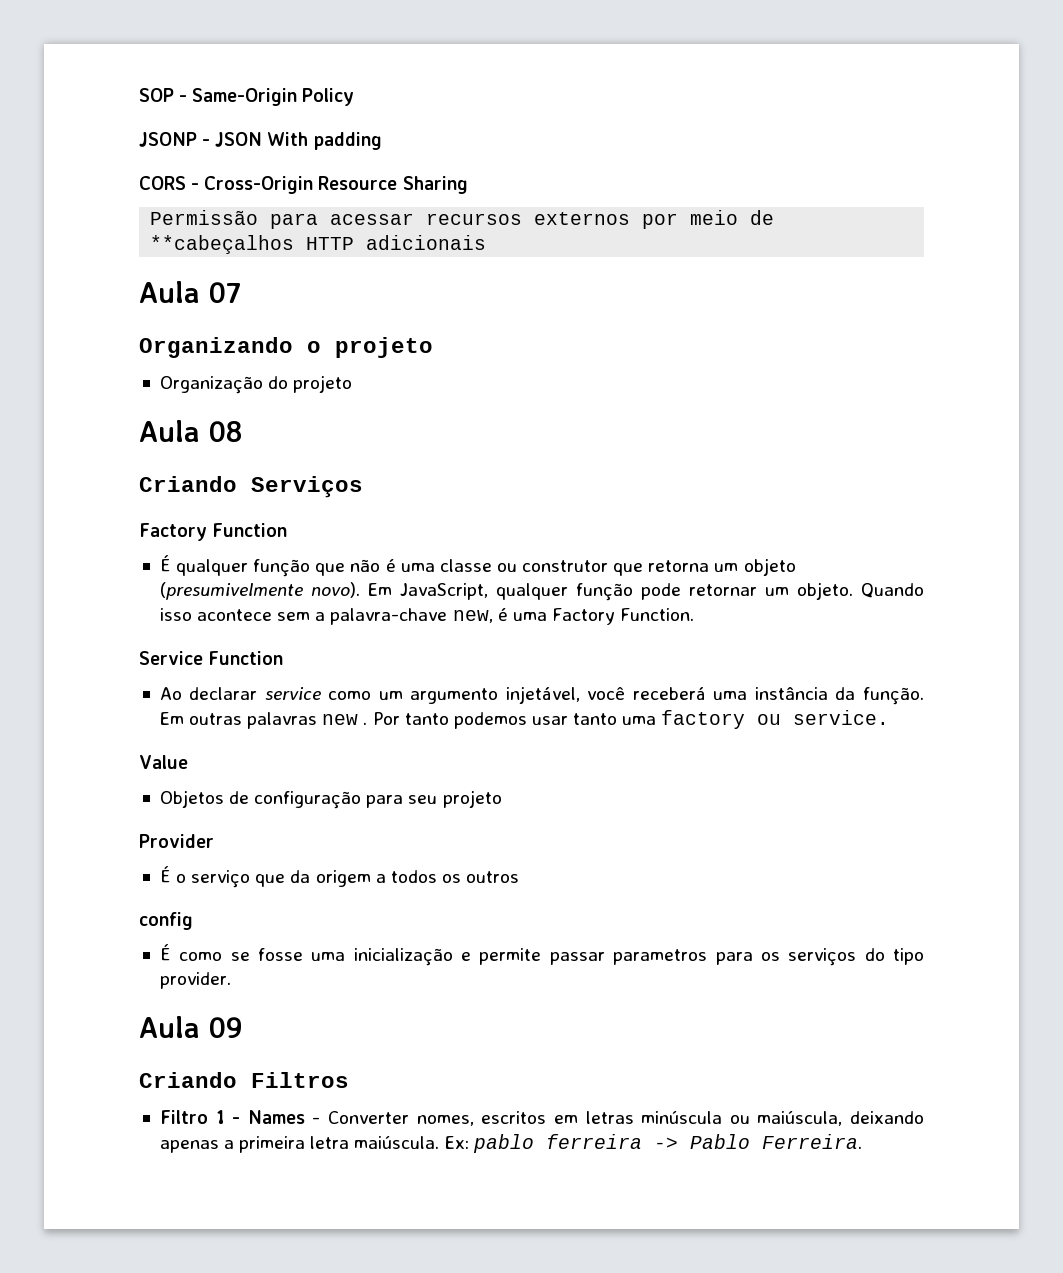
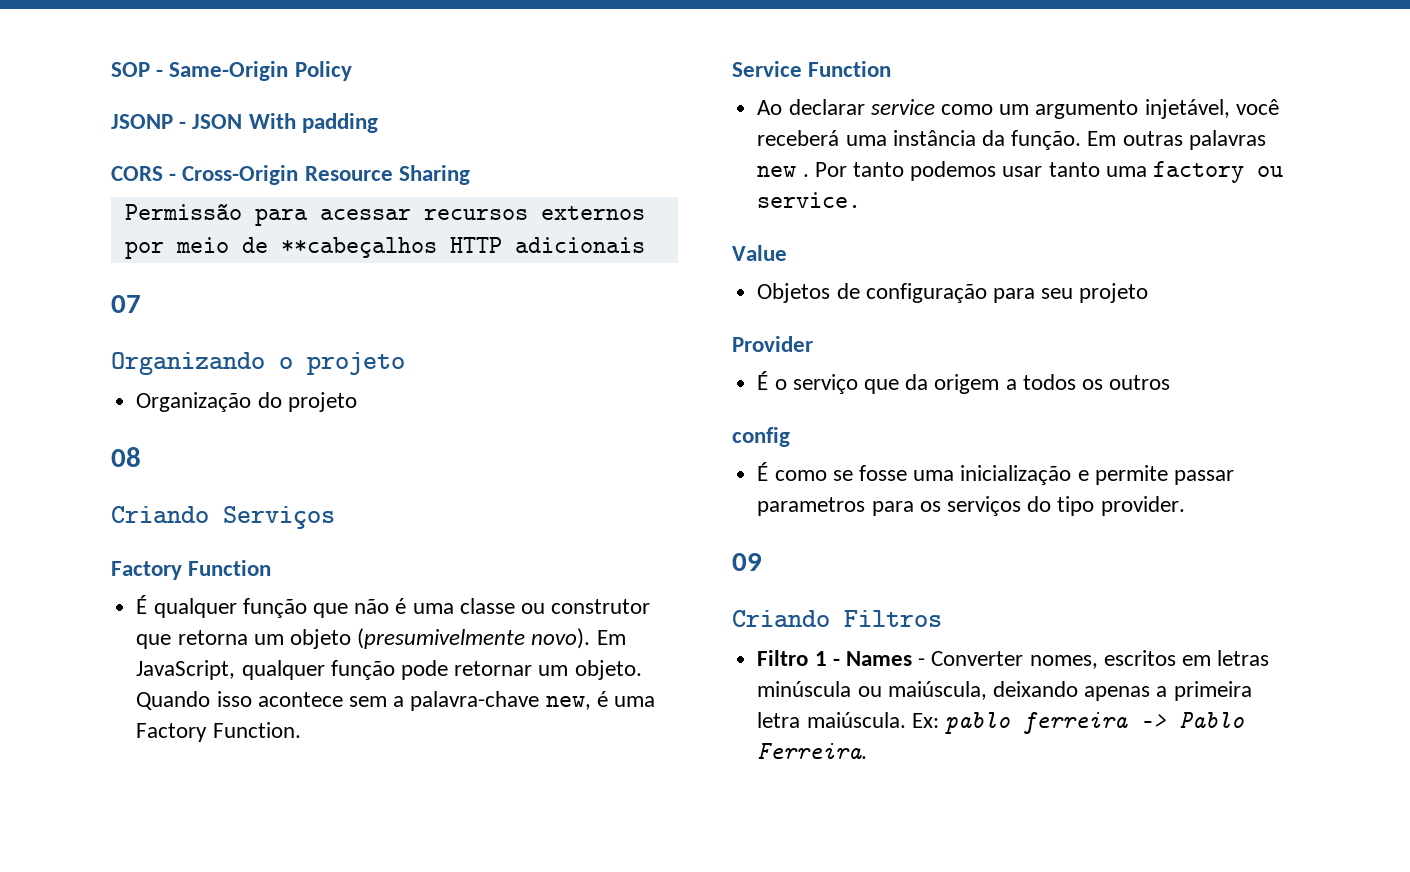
- Aula 07
+ 07
- Aula 08
+ 08
- Aula 09
+ 09

